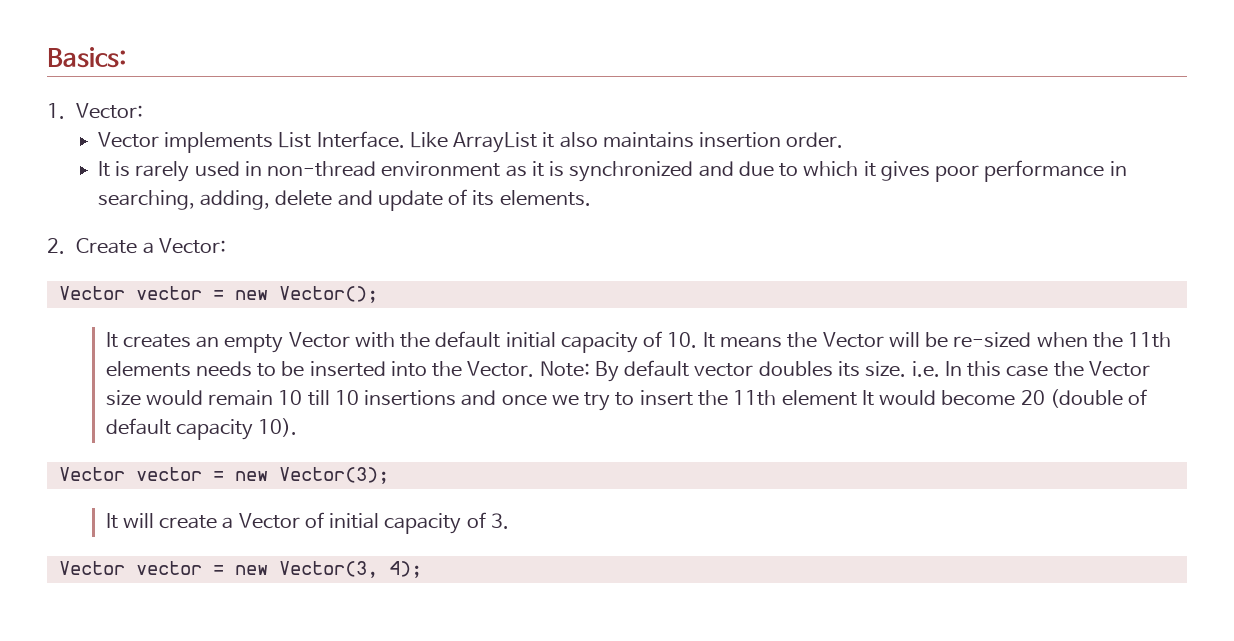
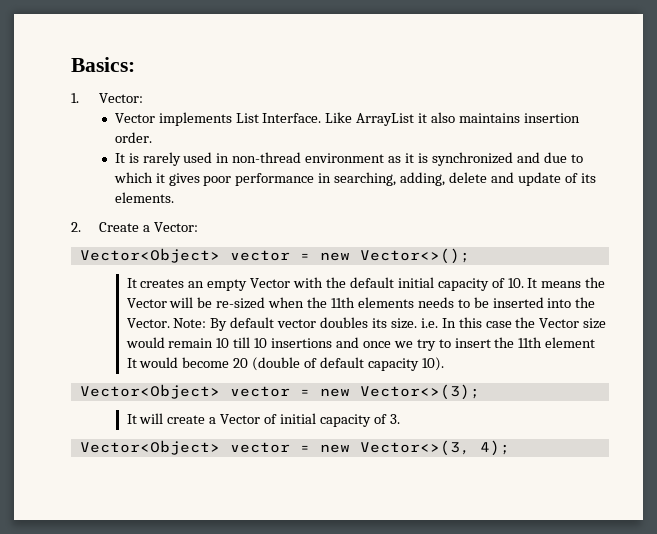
- Vector vector = new Vector();
+ Vector<Object> vector = new Vector<>();
- Vector vector = new Vector(3);
+ Vector<Object> vector = new Vector<>(3);
- Vector vector = new Vector(3, 4);
+ Vector<Object> vector = new Vector<>(3, 4);

